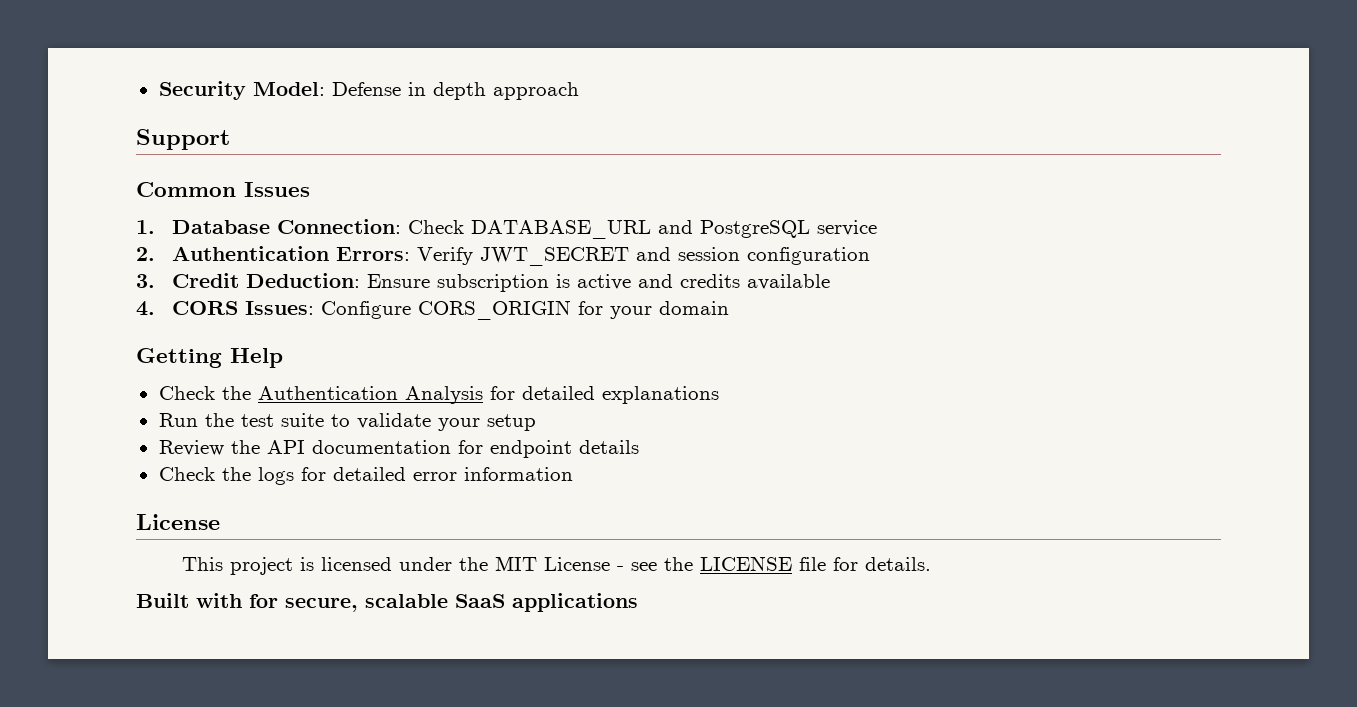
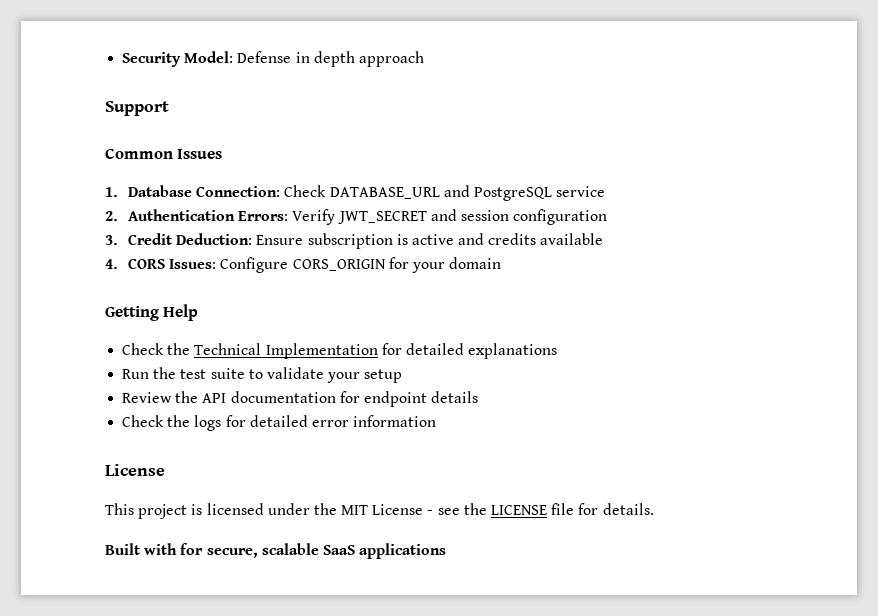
- Check the Authentication Analysis for detailed explanations
+ Check the Technical Implementation for detailed explanations

